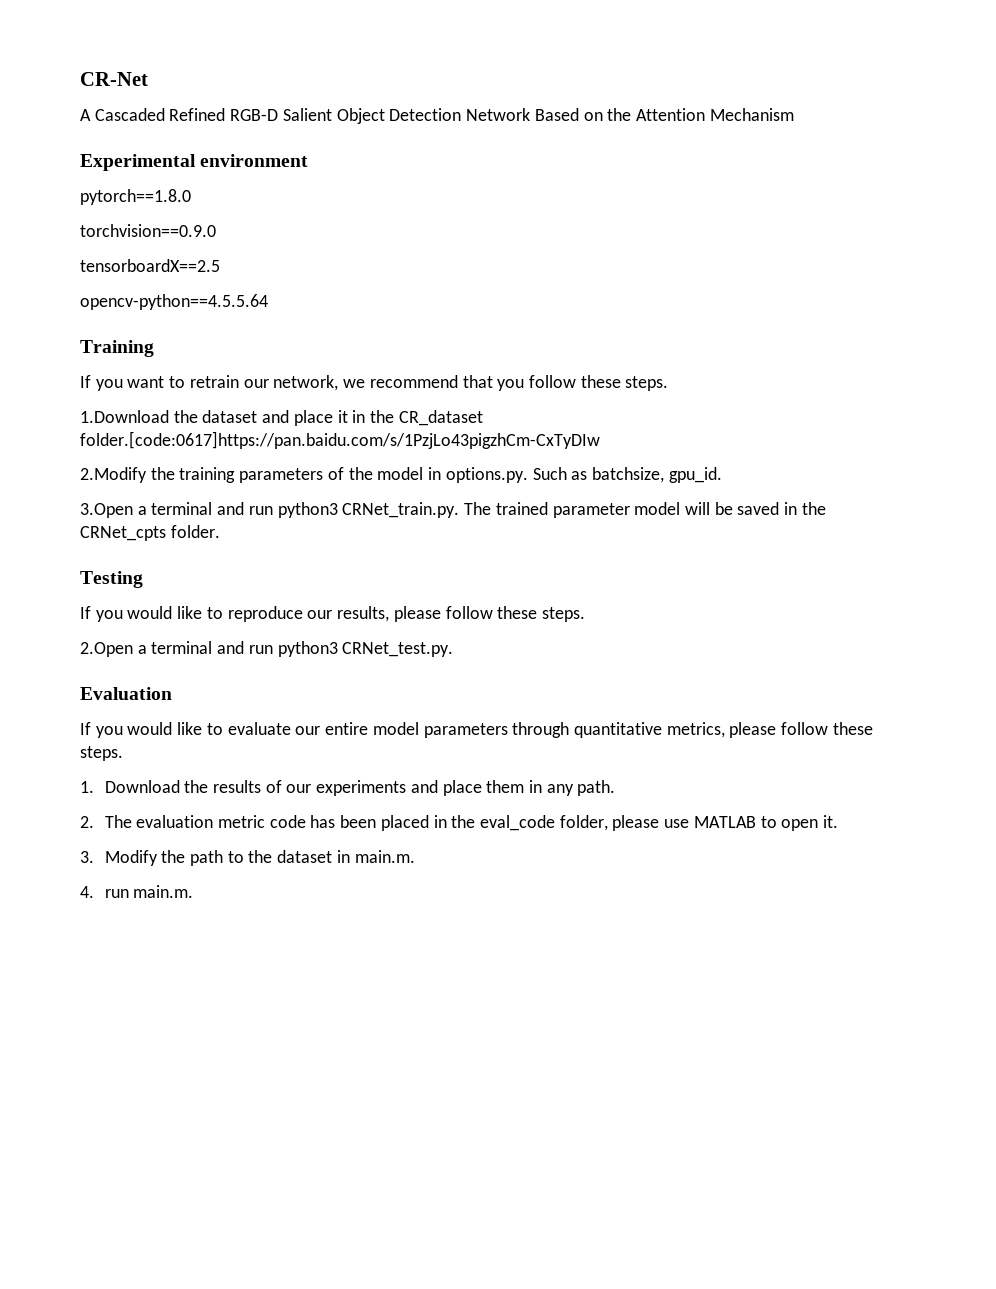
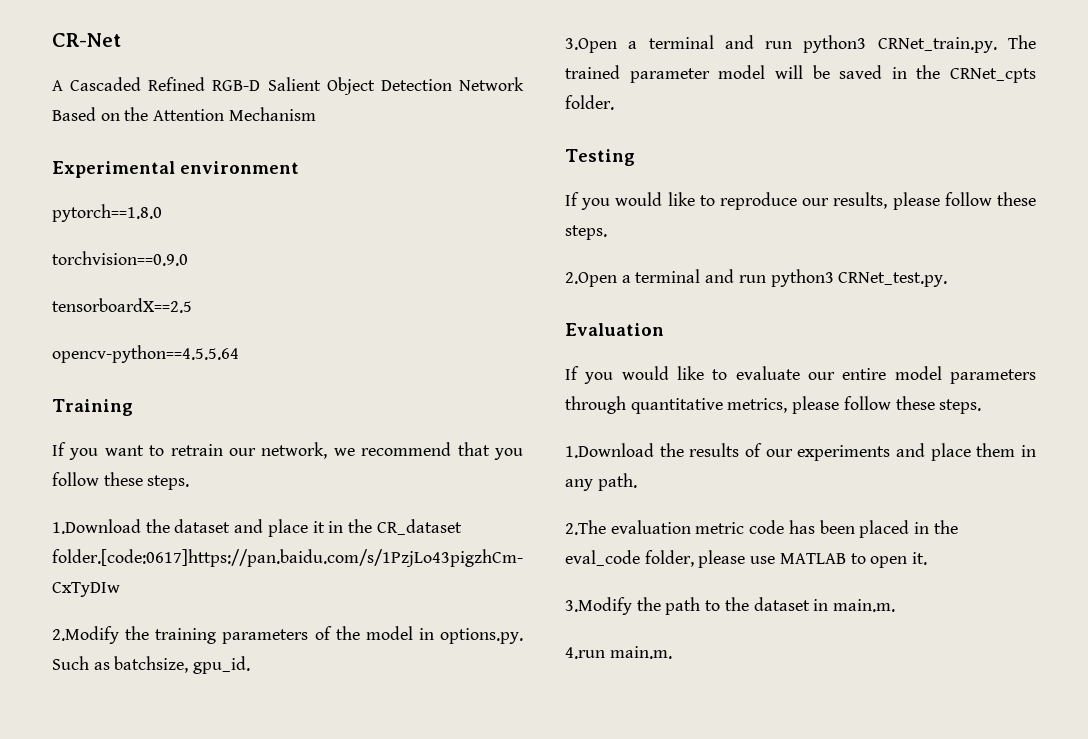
- 1. Download the results of our experiments and place them in any path.
+ 1.Download the results of our experiments and place them in any path.
- 2. The evaluation metric code has been placed in the eval_code folder, please use MATLAB to open it.
+ 2.The evaluation metric code has been placed in the eval_code folder, please use MATLAB to open it.
- 3. Modify the path to the dataset in main.m.
+ 3.Modify the path to the dataset in main.m.
- 4. run main.m.
+ 4.run main.m.

